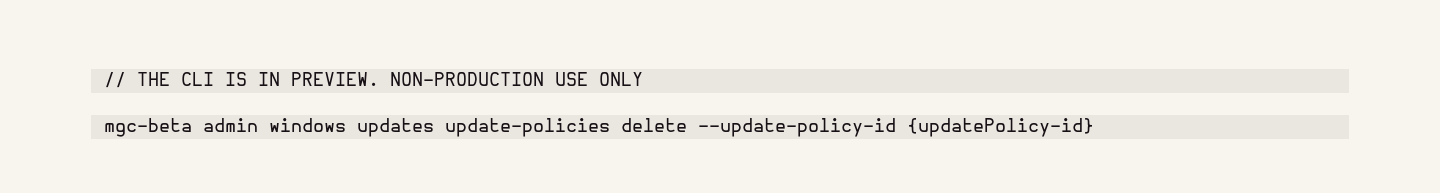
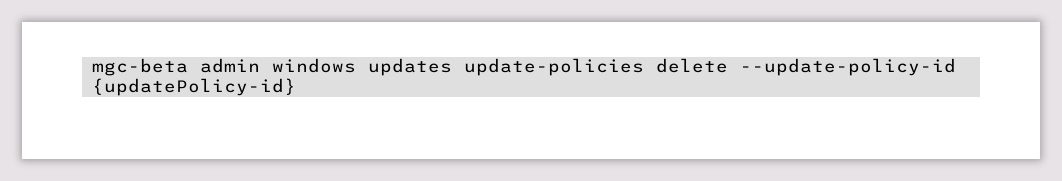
- // THE CLI IS IN PREVIEW. NON-PRODUCTION USE ONLY

